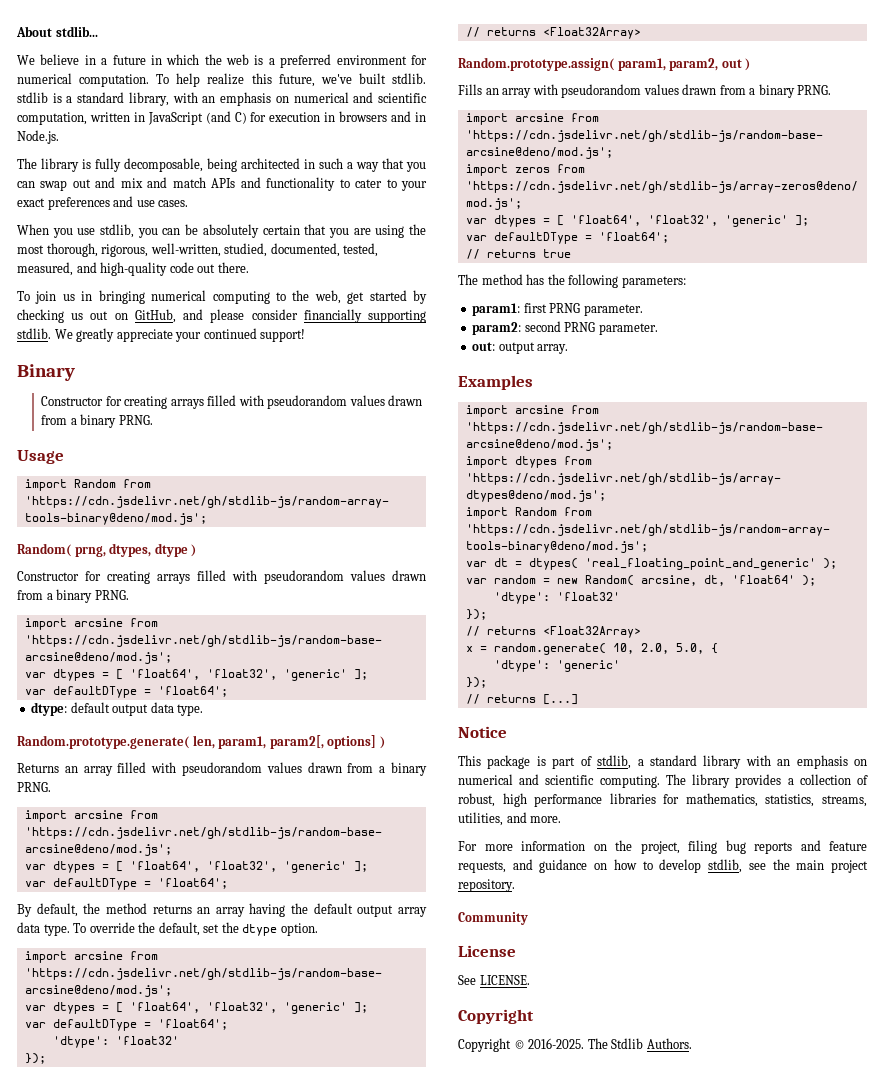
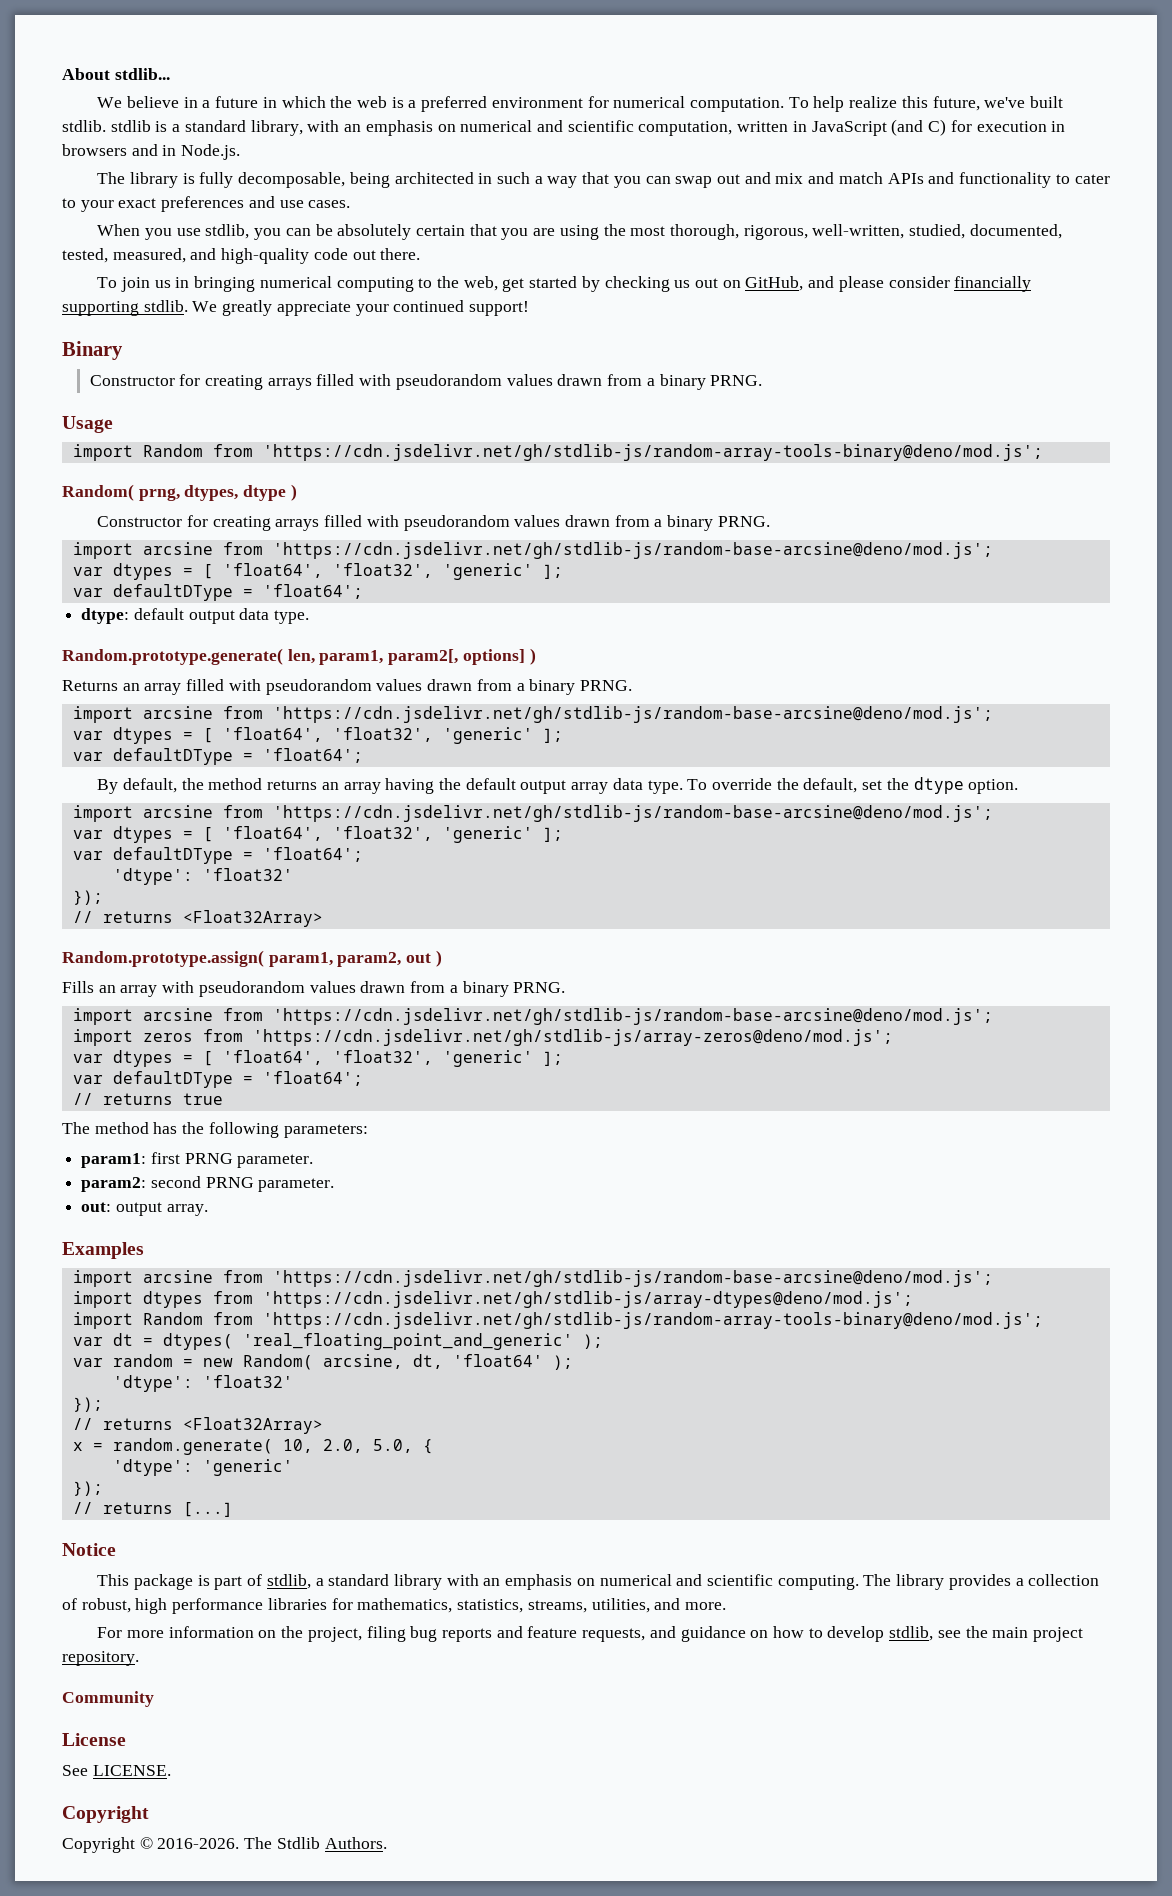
- Copyright © 2016-2025.
+ Copyright © 2016-2026.

